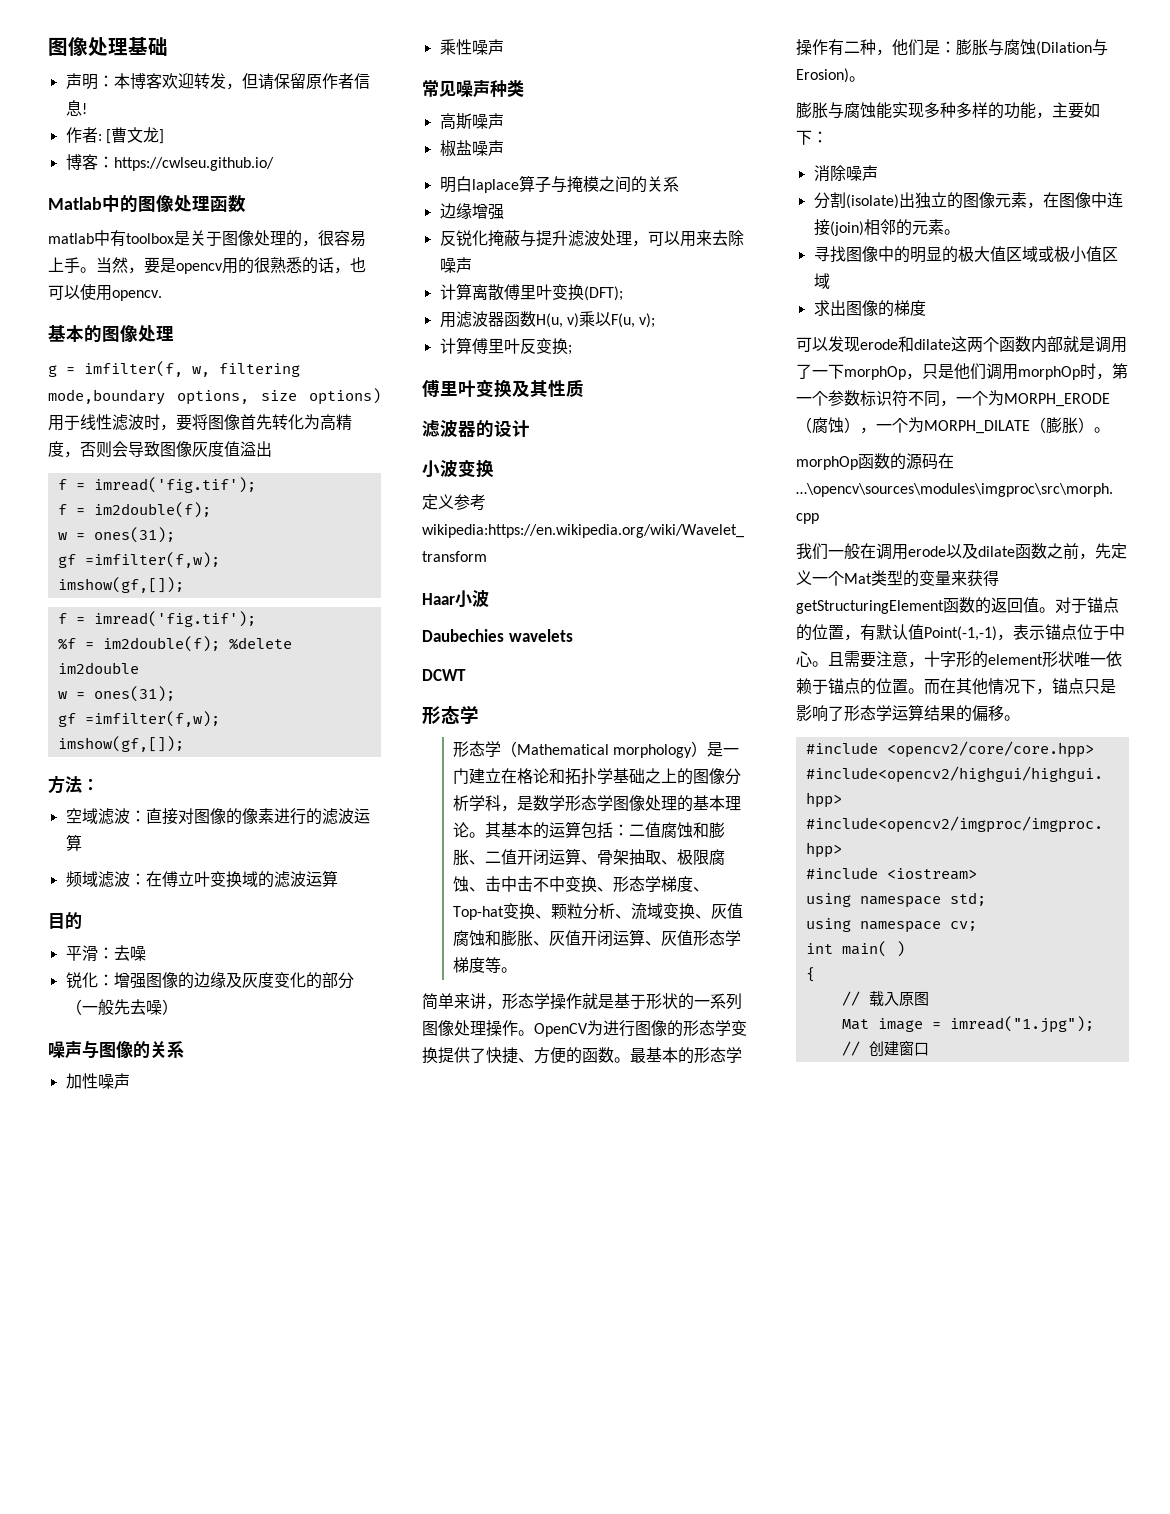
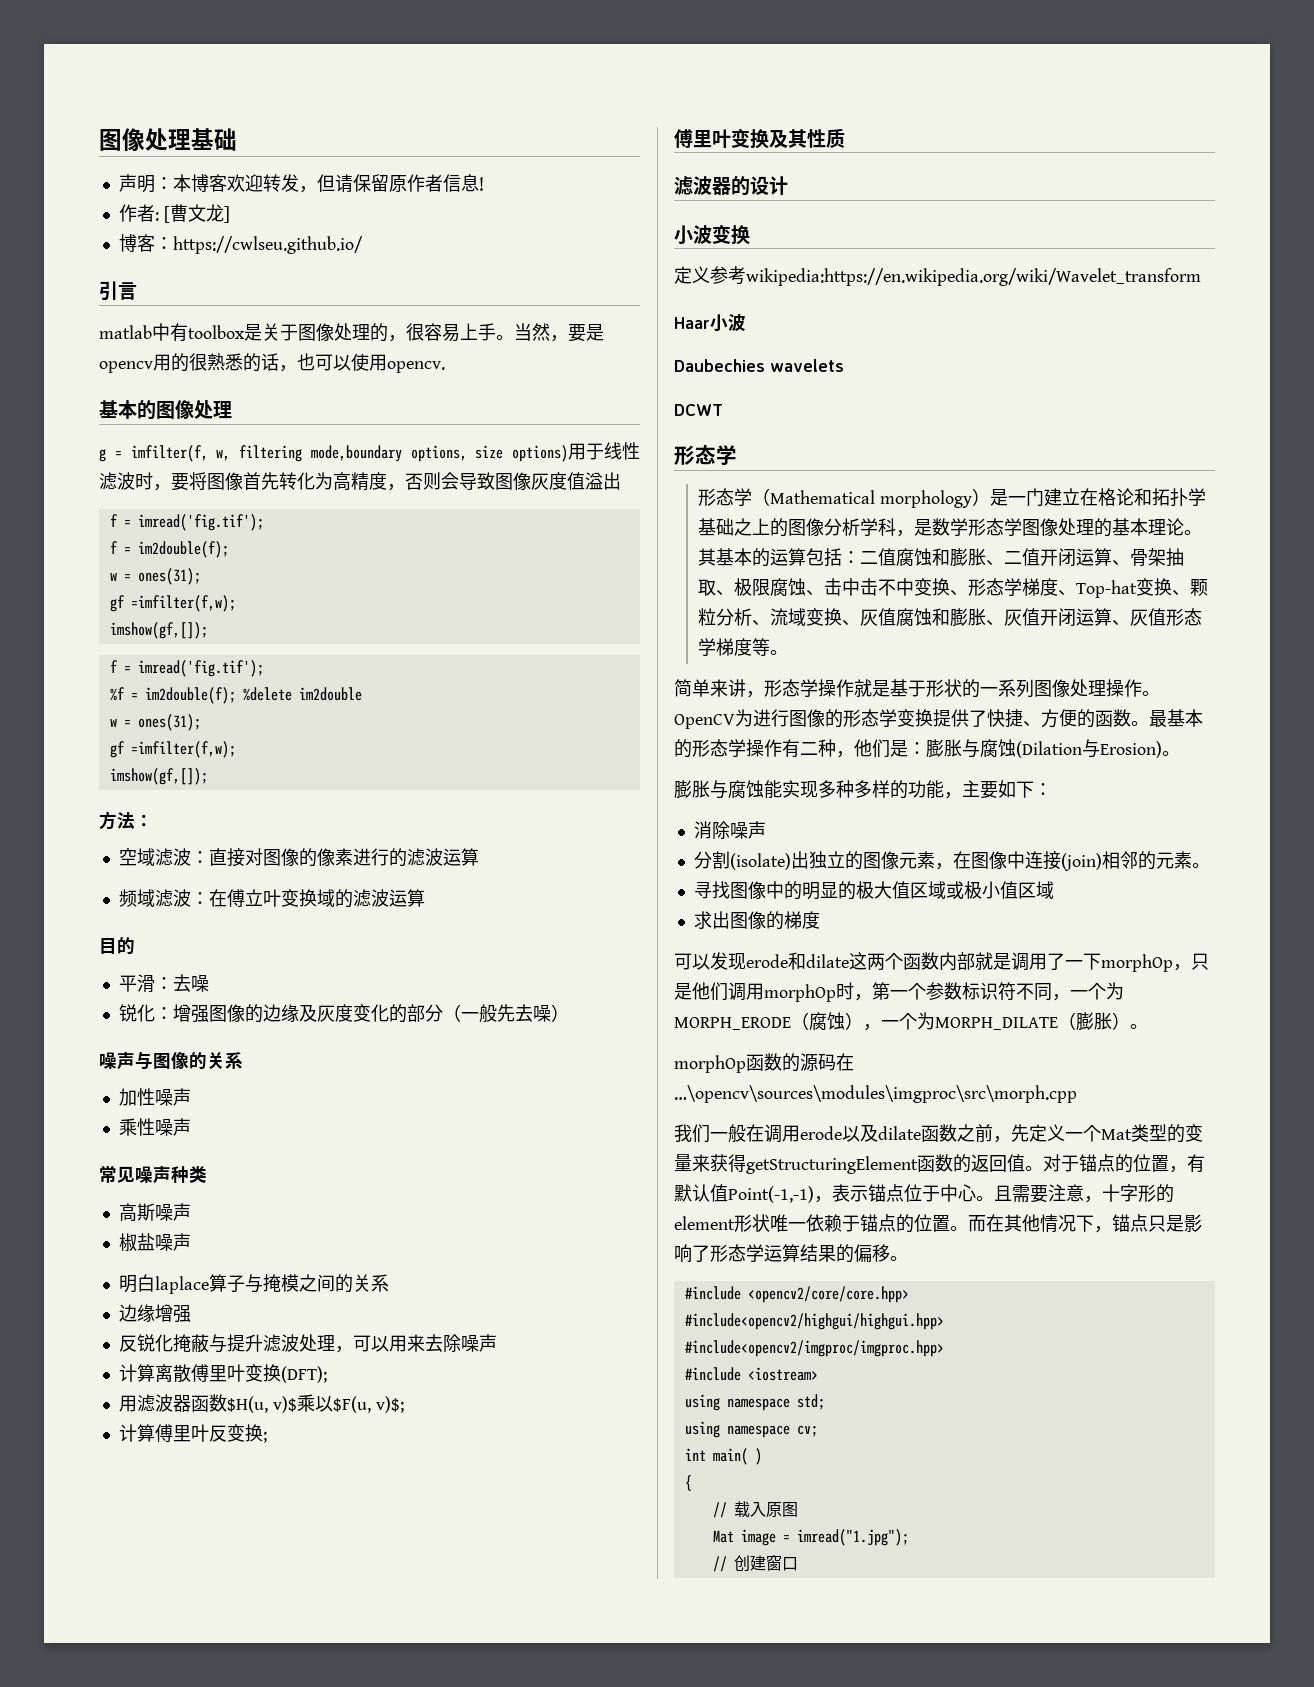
- Matlab中的图像处理函数
+ 引言
- 用滤波器函数H(u, v)乘以F(u, v);
+ 用滤波器函数$H(u, v)$乘以$F(u, v)$;

